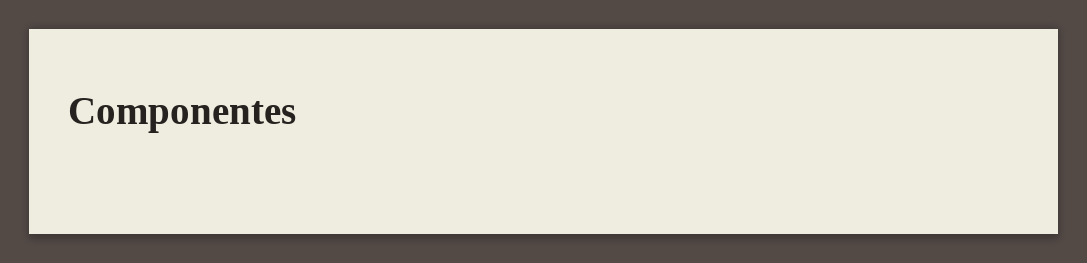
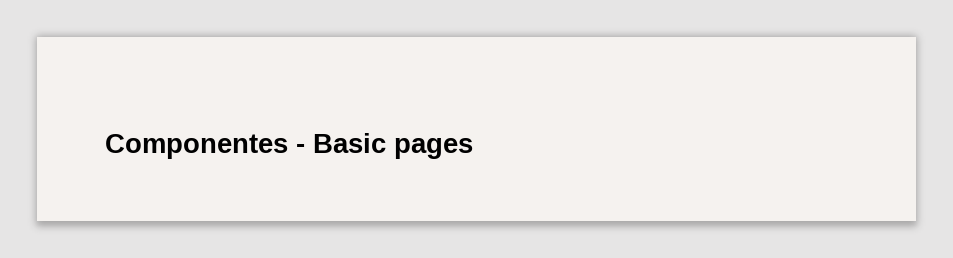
- Componentes
+ Componentes - Basic pages

